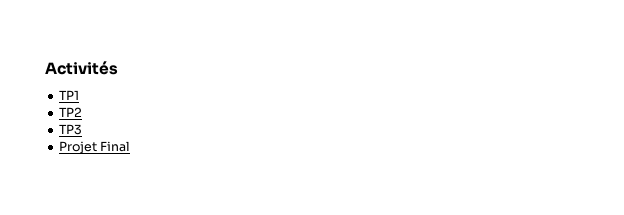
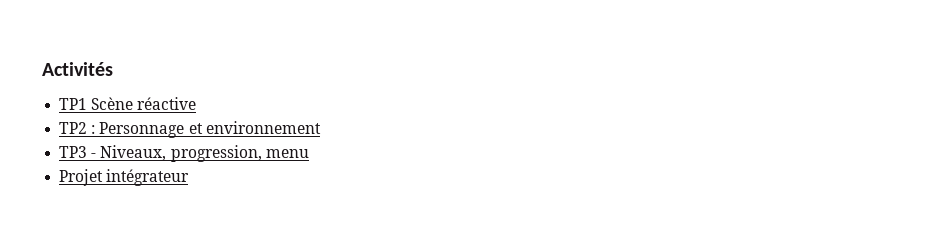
- TP1
+ TP1 Scène réactive
- TP2
- TP3
+ TP2 : Personnage et environnement
+ TP3 - Niveaux, progression, menu
- Projet Final
+ Projet intégrateur

